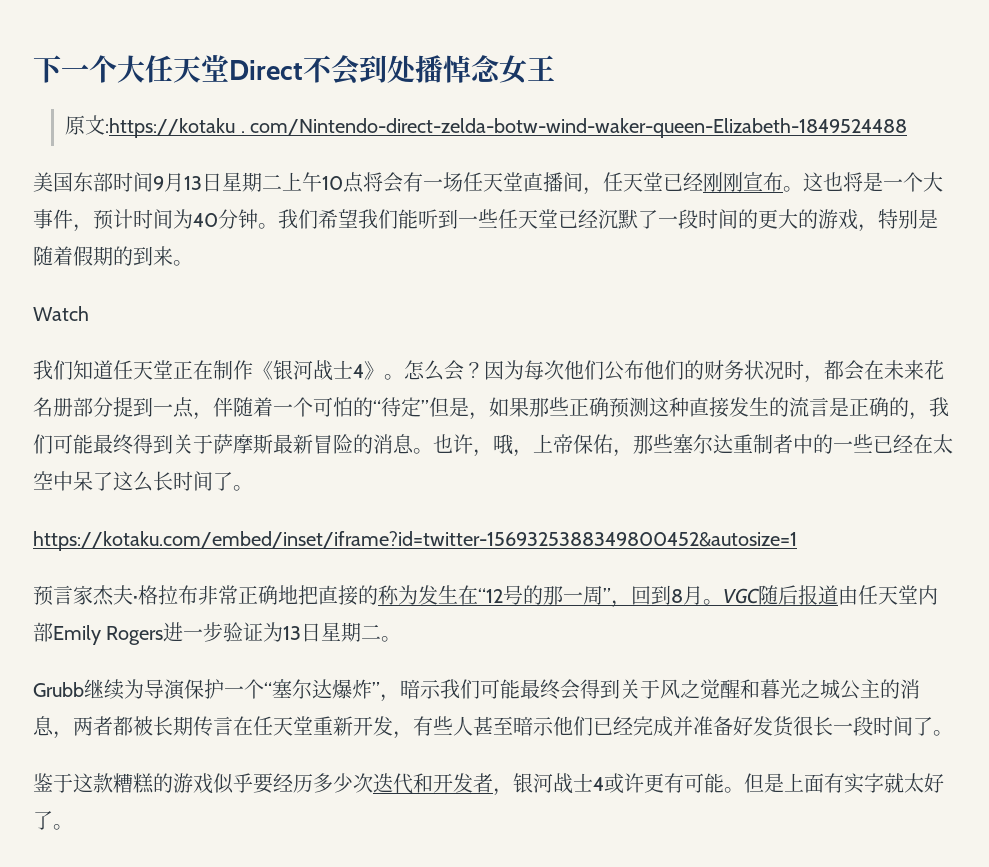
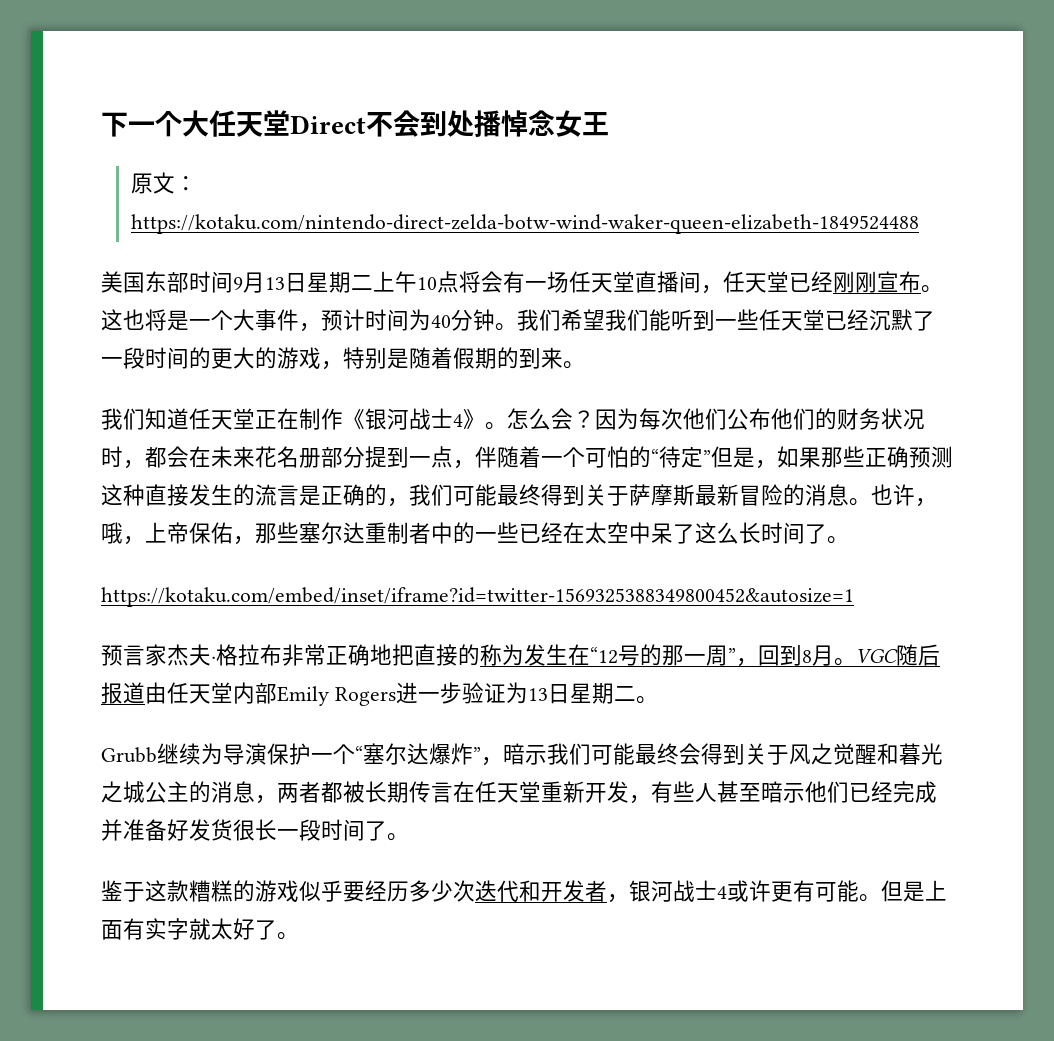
- 原文:https://kotaku . com/Nintendo-direct-zelda-botw-wind-waker-queen-Elizabeth-1849524488
+ 原文：https://kotaku.com/nintendo-direct-zelda-botw-wind-waker-queen-elizabeth-1849524488
- Watch

